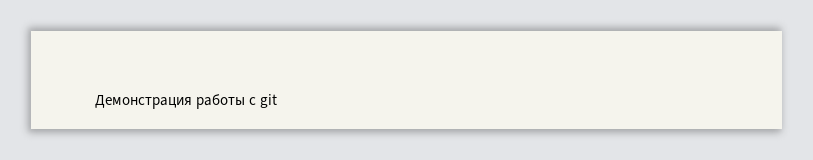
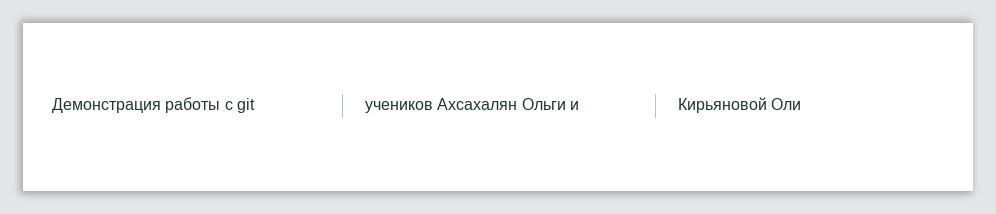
- Демонстрация работы с git
+ Демонстрация работы с git учеников Ахсахалян Ольги и Кирьяновой Оли

